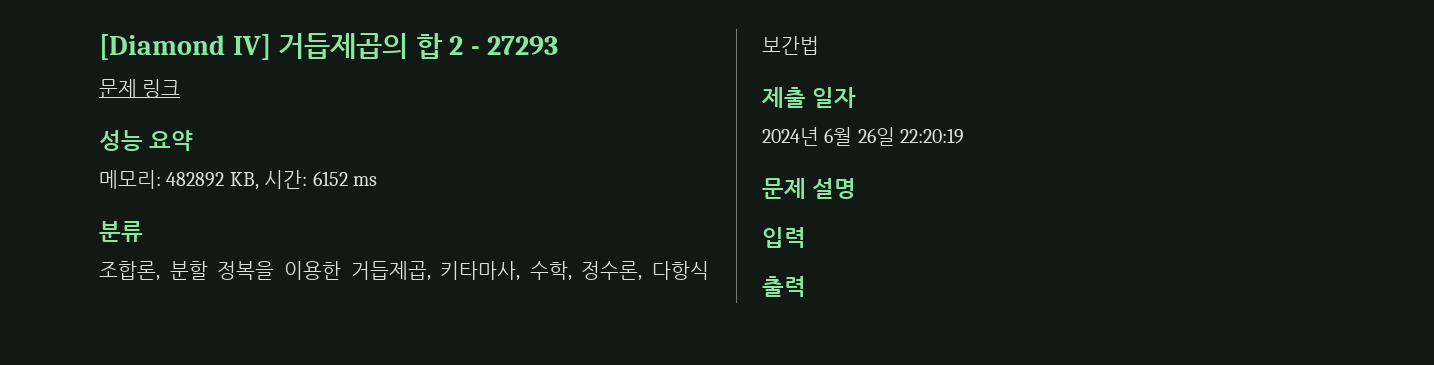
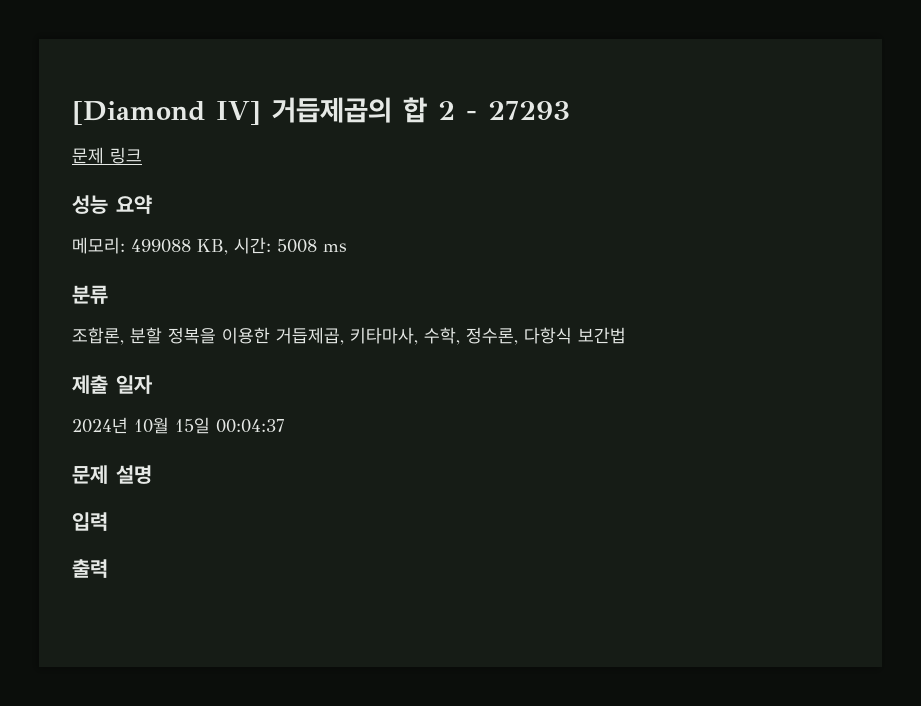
- 메모리: 482892 KB, 시간: 6152 ms
+ 메모리: 499088 KB, 시간: 5008 ms
- 2024년 6월 26일 22:20:19
+ 2024년 10월 15일 00:04:37

